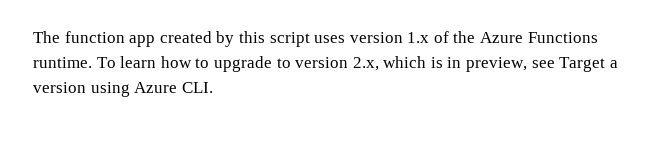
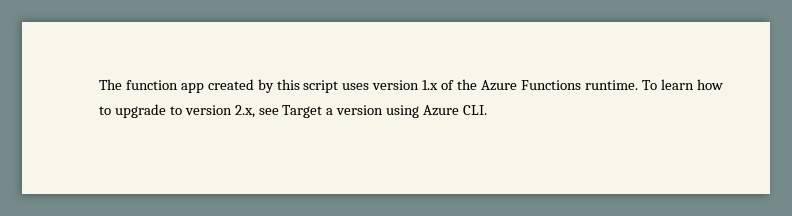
- To learn how to upgrade to version 2.x, which is in preview, see Target a version using Azure CLI.
+ To learn how to upgrade to version 2.x, see Target a version using Azure CLI.

